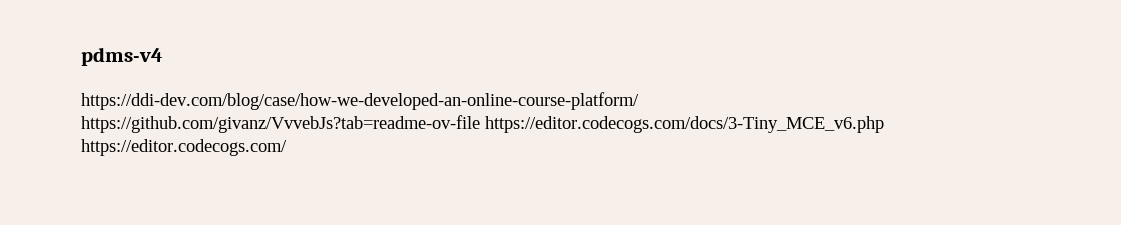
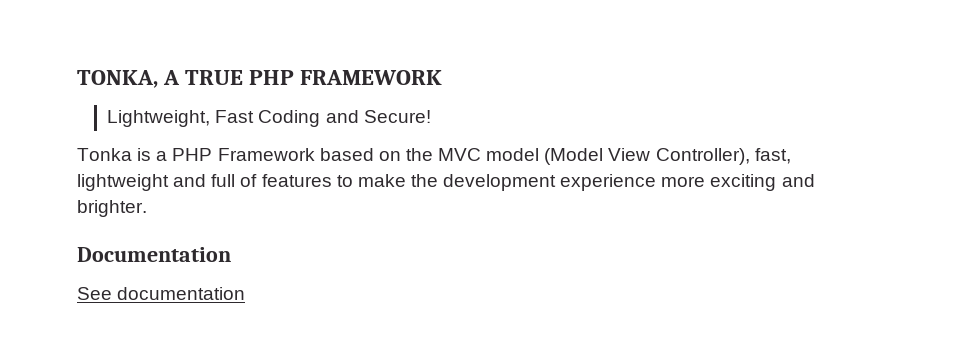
- pdms-v4
- https://ddi-dev.com/blog/case/how-we-developed-an-online-course-platform/ https://github.com/givanz/VvvebJs?tab=readme-ov-file https://editor.codecogs.com/docs/3-Tiny_MCE_v6.php https://editor.codecogs.com/
+ TONKA, A TRUE PHP FRAMEWORK
+ Lightweight, Fast Coding and Secure!
+ Tonka is a PHP Framework based on the MVC model (Model View Controller), fast, lightweight and full of features to make the development experience more exciting and brighter.
+ Documentation
+ See documentation

